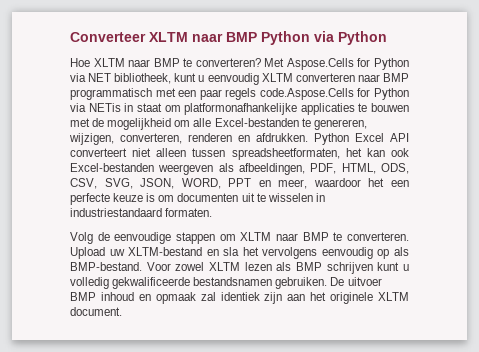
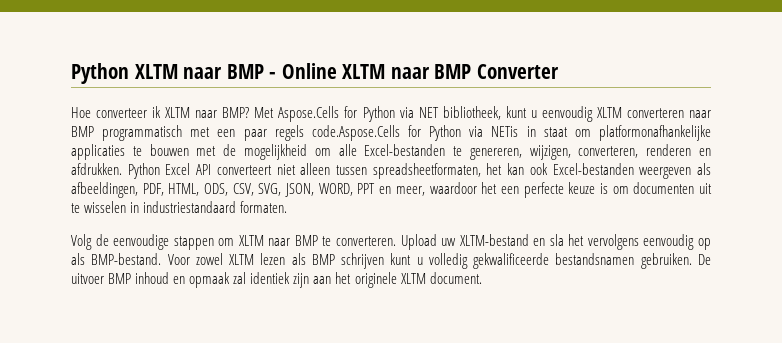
- Converteer XLTM naar BMP Python via Python
- Hoe XLTM naar BMP te converteren?
+ Python XLTM naar BMP - Online XLTM naar BMP Converter
+ Hoe converteer ik XLTM naar BMP?

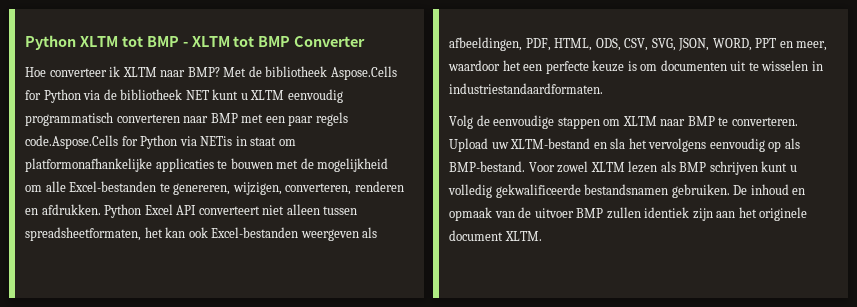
- Python XLTM naar BMP - Online XLTM naar BMP Converter
+ Python XLTM tot BMP - XLTM tot BMP Converter
- Met Aspose.Cells for Python via NET bibliotheek, kunt u eenvoudig XLTM converteren naar BMP programmatisch met een paar regels code.Aspose.Cells for Python via NETis in staat om platformonafhankelijke applicaties te bouwen met de mogelijkheid om alle Excel-bestanden te genereren, wijzigen, converteren, renderen en afdrukken.
+ Met de bibliotheek Aspose.Cells for Python via de bibliotheek NET kunt u XLTM eenvoudig programmatisch converteren naar BMP met een paar regels code.Aspose.Cells for Python via NETis in staat om platformonafhankelijke applicaties te bouwen met de mogelijkheid om alle Excel-bestanden te genereren, wijzigen, converteren, renderen en afdrukken.
- Python Excel API converteert niet alleen tussen spreadsheetformaten, het kan ook Excel-bestanden weergeven als afbeeldingen, PDF, HTML, ODS, CSV, SVG, JSON, WORD, PPT en meer, waardoor het een perfecte keuze is om documenten uit te wisselen in industriestandaard formaten.
+ Python Excel API converteert niet alleen tussen spreadsheetformaten, het kan ook Excel-bestanden weergeven als afbeeldingen, PDF, HTML, ODS, CSV, SVG, JSON, WORD, PPT en meer, waardoor het een perfecte keuze is om documenten uit te wisselen in industriestandaardformaten.
- De uitvoer BMP inhoud en opmaak zal identiek zijn aan het originele XLTM document.
+ De inhoud en opmaak van de uitvoer BMP zullen identiek zijn aan het originele document XLTM.

